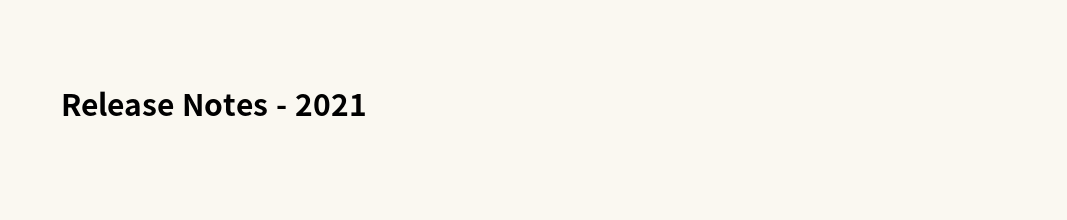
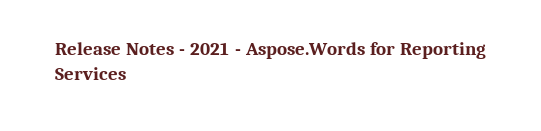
- Release Notes - 2021
+ Release Notes - 2021 - Aspose.Words for Reporting Services

